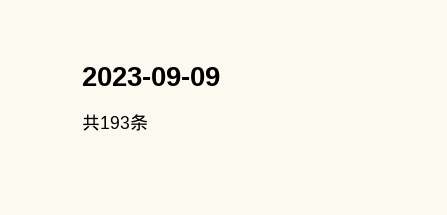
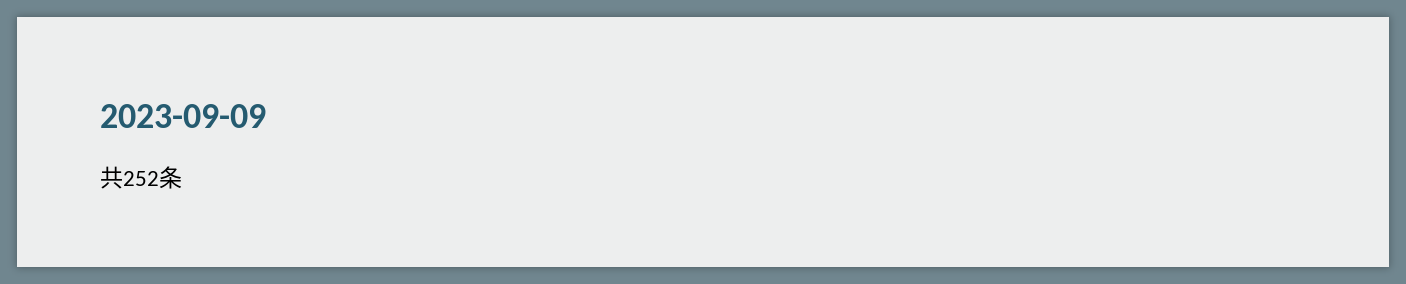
- 共193条
+ 共252条

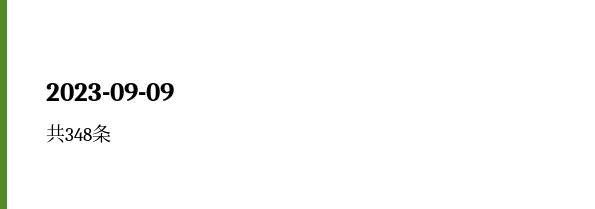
- 共252条
+ 共348条

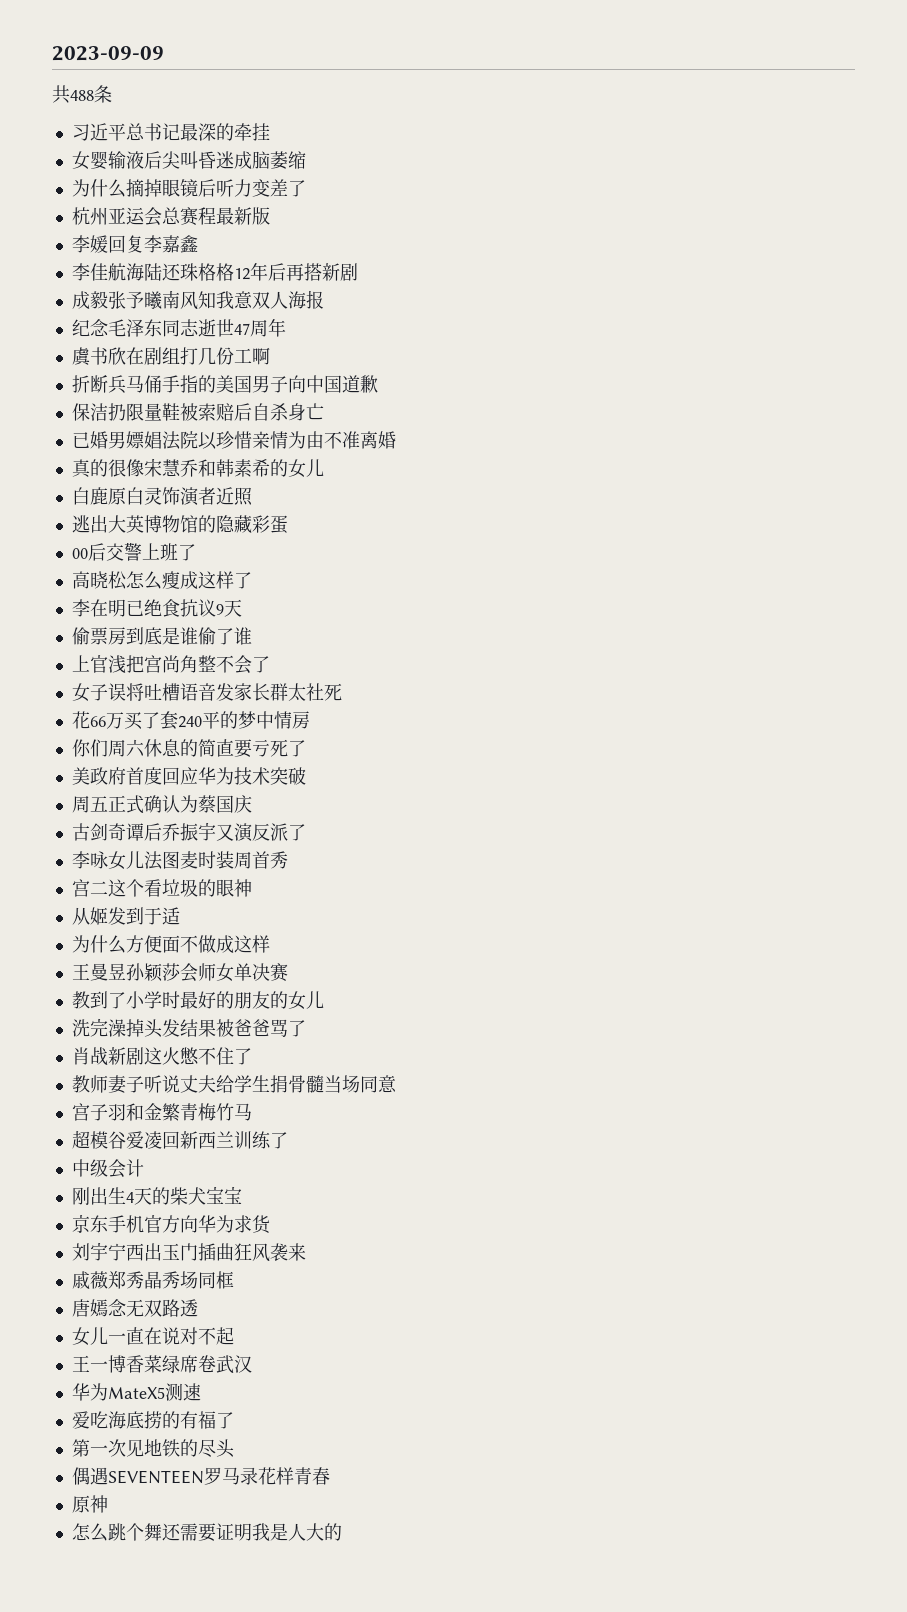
- 共348条
+ 共488条
+ 习近平总书记最深的牵挂
+ 女婴输液后尖叫昏迷成脑萎缩
+ 为什么摘掉眼镜后听力变差了
+ 杭州亚运会总赛程最新版
+ 李媛回复李嘉鑫
+ 李佳航海陆还珠格格12年后再搭新剧
+ 成毅张予曦南风知我意双人海报
+ 纪念毛泽东同志逝世47周年
+ 虞书欣在剧组打几份工啊
+ 折断兵马俑手指的美国男子向中国道歉
+ 保洁扔限量鞋被索赔后自杀身亡
+ 已婚男嫖娼法院以珍惜亲情为由不准离婚
+ 真的很像宋慧乔和韩素希的女儿
+ 白鹿原白灵饰演者近照
+ 逃出大英博物馆的隐藏彩蛋
+ 00后交警上班了
+ 高晓松怎么瘦成这样了
+ 李在明已绝食抗议9天
+ 偷票房到底是谁偷了谁
+ 上官浅把宫尚角整不会了
+ 女子误将吐槽语音发家长群太社死
+ 花66万买了套240平的梦中情房
+ 你们周六休息的简直要亏死了
+ 美政府首度回应华为技术突破
+ 周五正式确认为蔡国庆
+ 古剑奇谭后乔振宇又演反派了
+ 李咏女儿法图麦时装周首秀
+ 宫二这个看垃圾的眼神
+ 从姬发到于适
+ 为什么方便面不做成这样
+ 王曼昱孙颖莎会师女单决赛
+ 教到了小学时最好的朋友的女儿
+ 洗完澡掉头发结果被爸爸骂了
+ 肖战新剧这火憋不住了
+ 教师妻子听说丈夫给学生捐骨髓当场同意
+ 宫子羽和金繁青梅竹马
+ 超模谷爱凌回新西兰训练了
+ 中级会计
+ 刚出生4天的柴犬宝宝
+ 京东手机官方向华为求货
+ 刘宇宁西出玉门插曲狂风袭来
+ 戚薇郑秀晶秀场同框
+ 唐嫣念无双路透
+ 女儿一直在说对不起
+ 王一博香菜绿席卷武汉
+ 华为MateX5测速
+ 爱吃海底捞的有福了
+ 第一次见地铁的尽头
+ 偶遇SEVENTEEN罗马录花样青春
+ 原神
+ 怎么跳个舞还需要证明我是人大的

